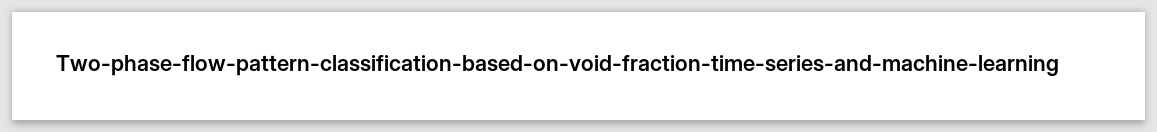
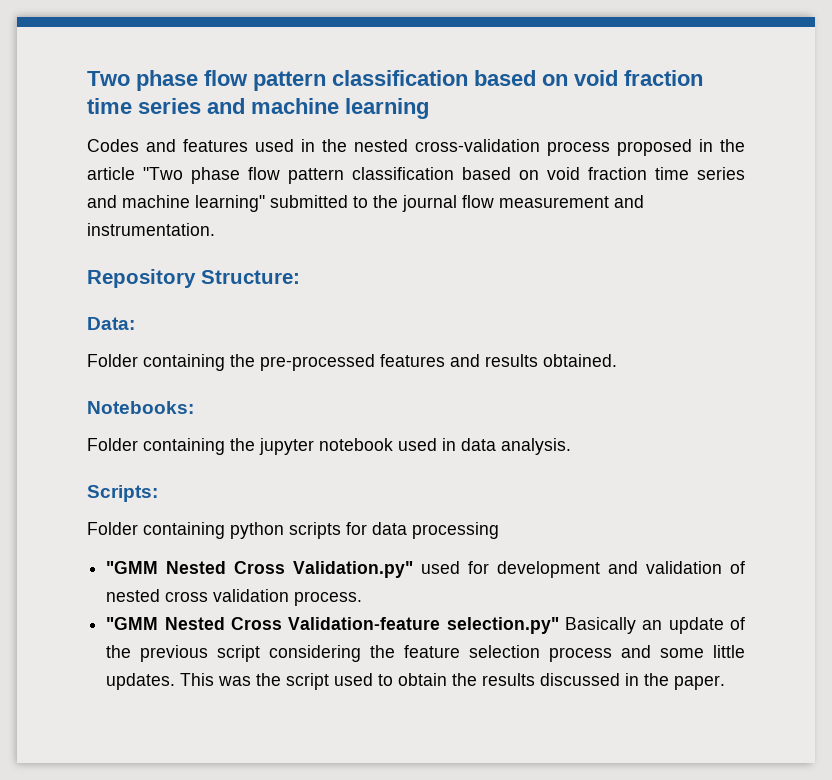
- Two-phase-flow-pattern-classification-based-on-void-fraction-time-series-and-machine-learning
+ Two phase flow pattern classification based on void fraction time series and machine learning
+ Codes and features used in the nested cross-validation process proposed in the article "Two phase flow pattern classification based on void fraction time series and machine learning" submitted to the journal flow measurement and instrumentation.
+ Repository Structure:
+ Data:
+ Folder containing the pre-processed features and results obtained.
+ Notebooks:
+ Folder containing the jupyter notebook used in data analysis.
+ Scripts:
+ Folder containing python scripts for data processing
+ "GMM Nested Cross Validation.py" used for development and validation of nested cross validation process.
+ "GMM Nested Cross Validation-feature selection.py" Basically an update of the previous script considering the feature selection process and some little updates. This was the script used to obtain the results discussed in the paper.

